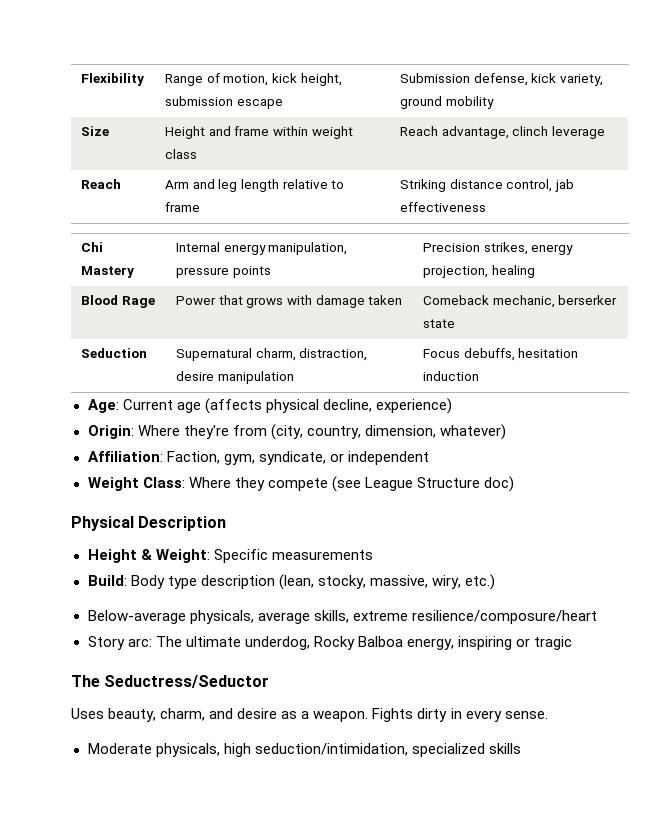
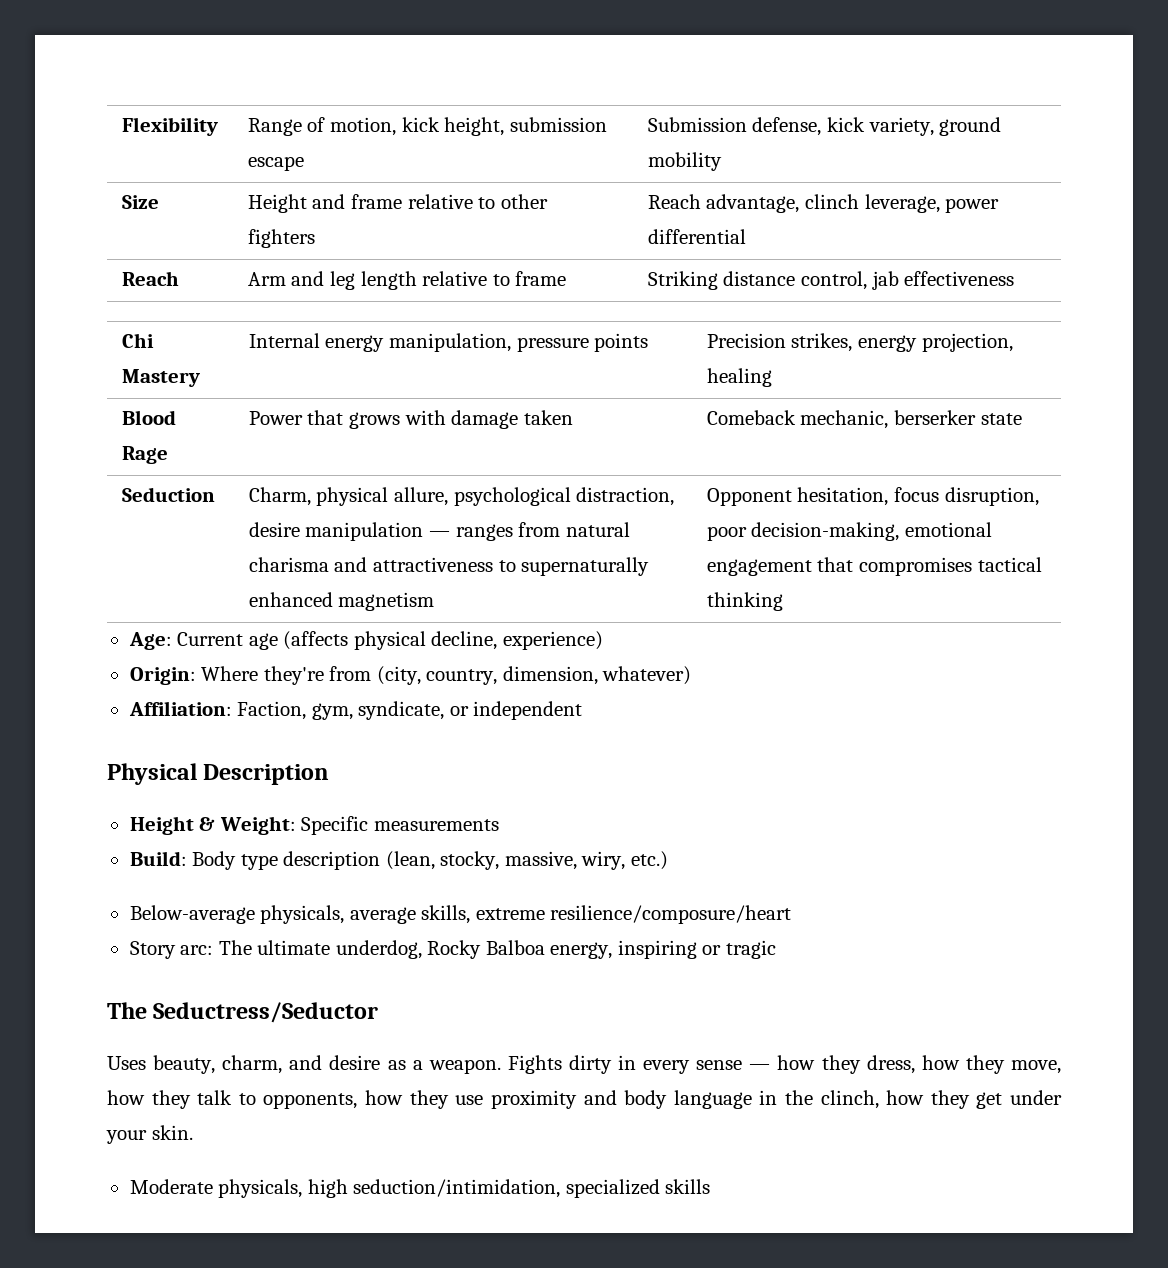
- Size | Height and frame within weight class | Reach advantage, clinch leverage
+ Size | Height and frame relative to other fighters | Reach advantage, clinch leverage, power differential
- Seduction | Supernatural charm, distraction, desire manipulation | Focus debuffs, hesitation induction
+ Seduction | Charm, physical allure, psychological distraction, desire manipulation — ranges from natural charisma and attractiveness to supernaturally enhanced magnetism | Opponent hesitation, focus disruption, poor decision-making, emotional engagement that compromises tactical thinking
- Weight Class: Where they compete (see League Structure doc)
- Fights dirty in every sense.
+ Fights dirty in every sense — how they dress, how they move, how they talk to opponents, how they use proximity and body language in the clinch, how they get under your skin.

